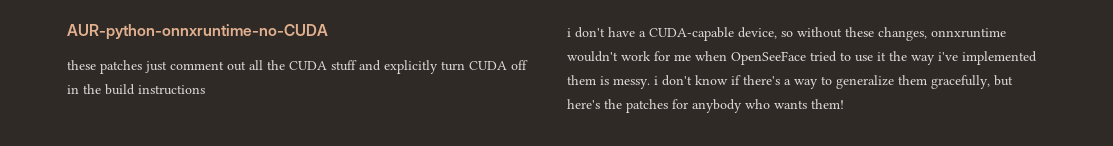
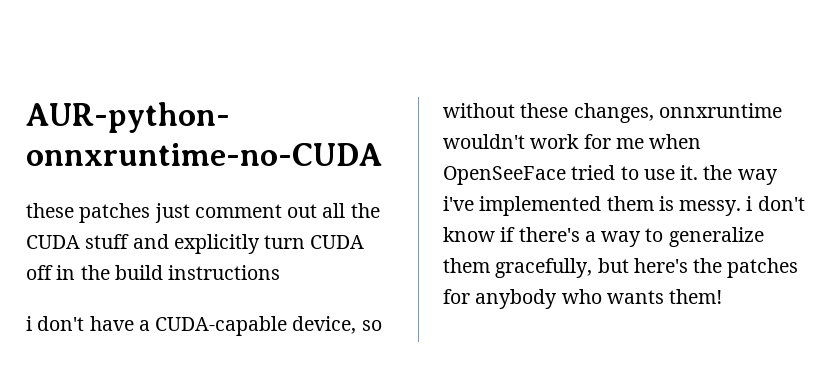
- i don't have a CUDA-capable device, so without these changes, onnxruntime wouldn't work for me when OpenSeeFace tried to use it the way i've implemented them is messy. i don't know if there's a way to generalize them gracefully, but here's the patches for anybody who wants them!
+ i don't have a CUDA-capable device, so without these changes, onnxruntime wouldn't work for me when OpenSeeFace tried to use it. the way i've implemented them is messy. i don't know if there's a way to generalize them gracefully, but here's the patches for anybody who wants them!

